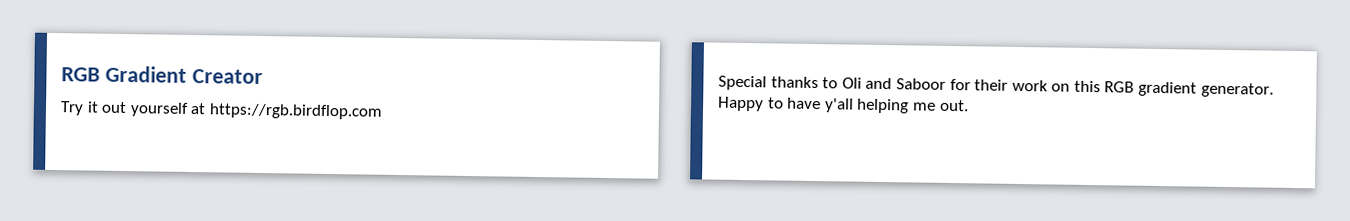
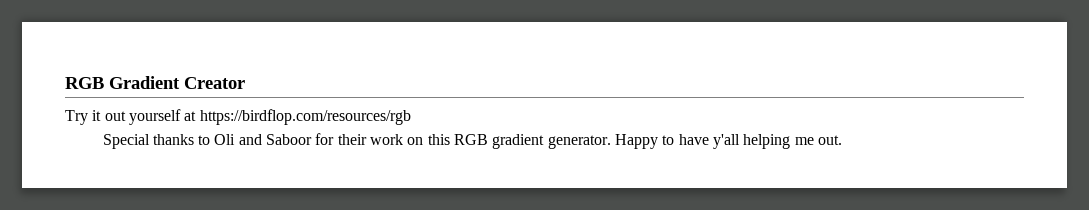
- Try it out yourself at https://rgb.birdflop.com
+ Try it out yourself at https://birdflop.com/resources/rgb

